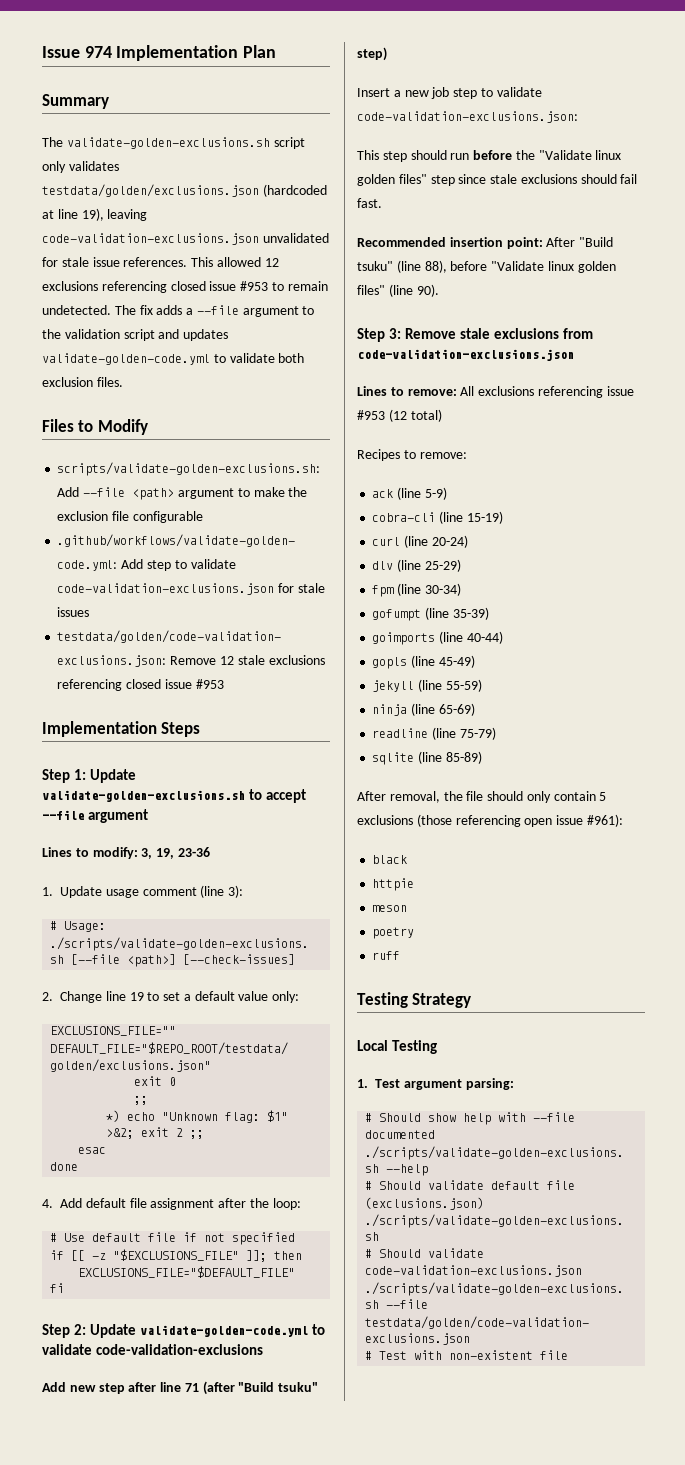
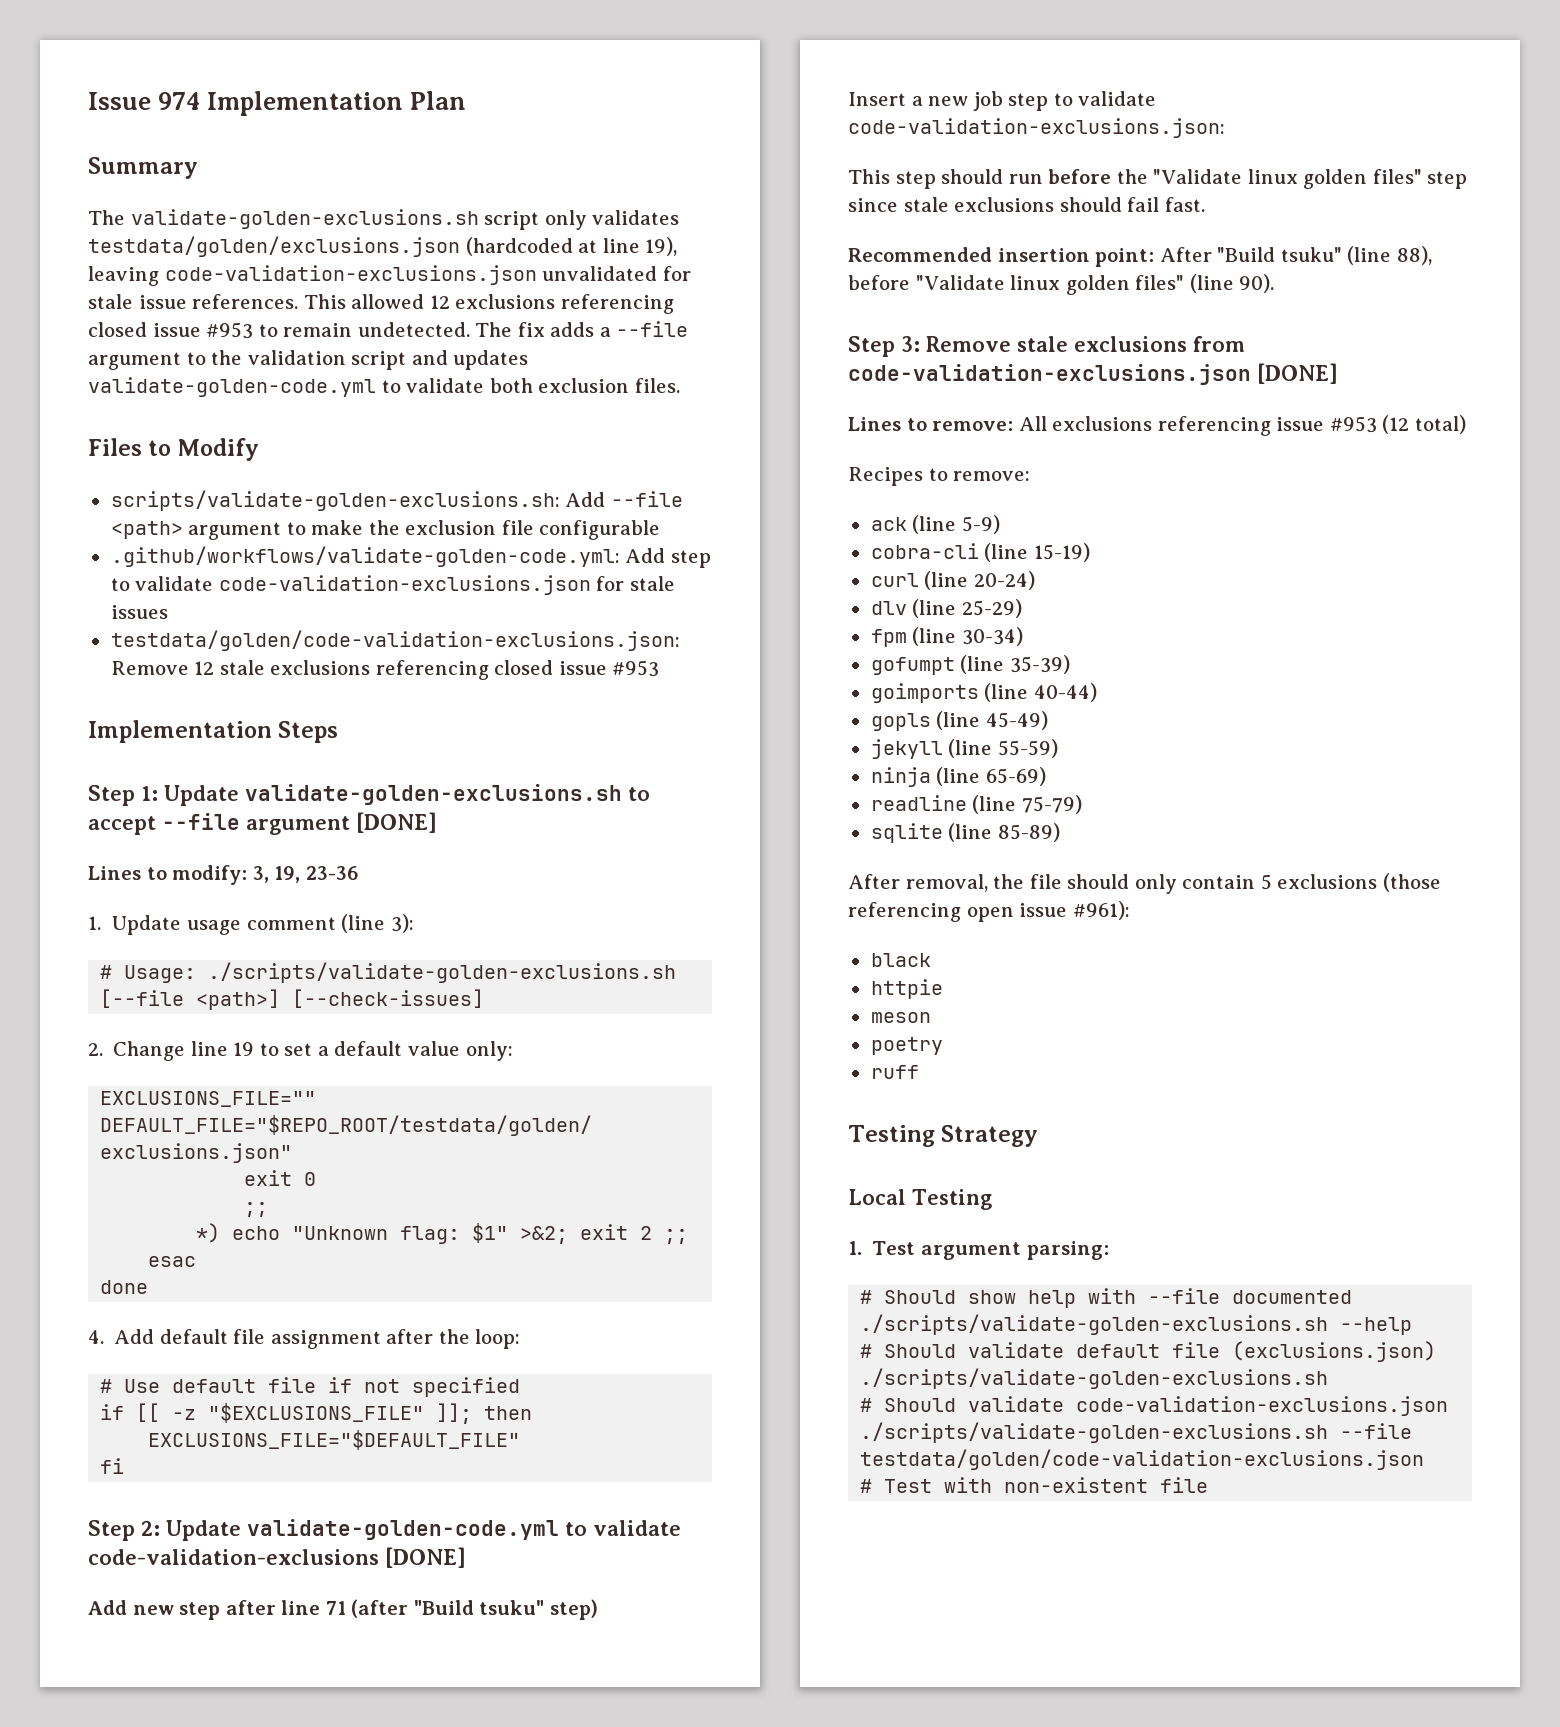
- Step 1: Update validate-golden-exclusions.sh to accept --file argument
+ Step 1: Update validate-golden-exclusions.sh to accept --file argument [DONE]
- Step 2: Update validate-golden-code.yml to validate code-validation-exclusions
+ Step 2: Update validate-golden-code.yml to validate code-validation-exclusions [DONE]
- Step 3: Remove stale exclusions from code-validation-exclusions.json
+ Step 3: Remove stale exclusions from code-validation-exclusions.json [DONE]

